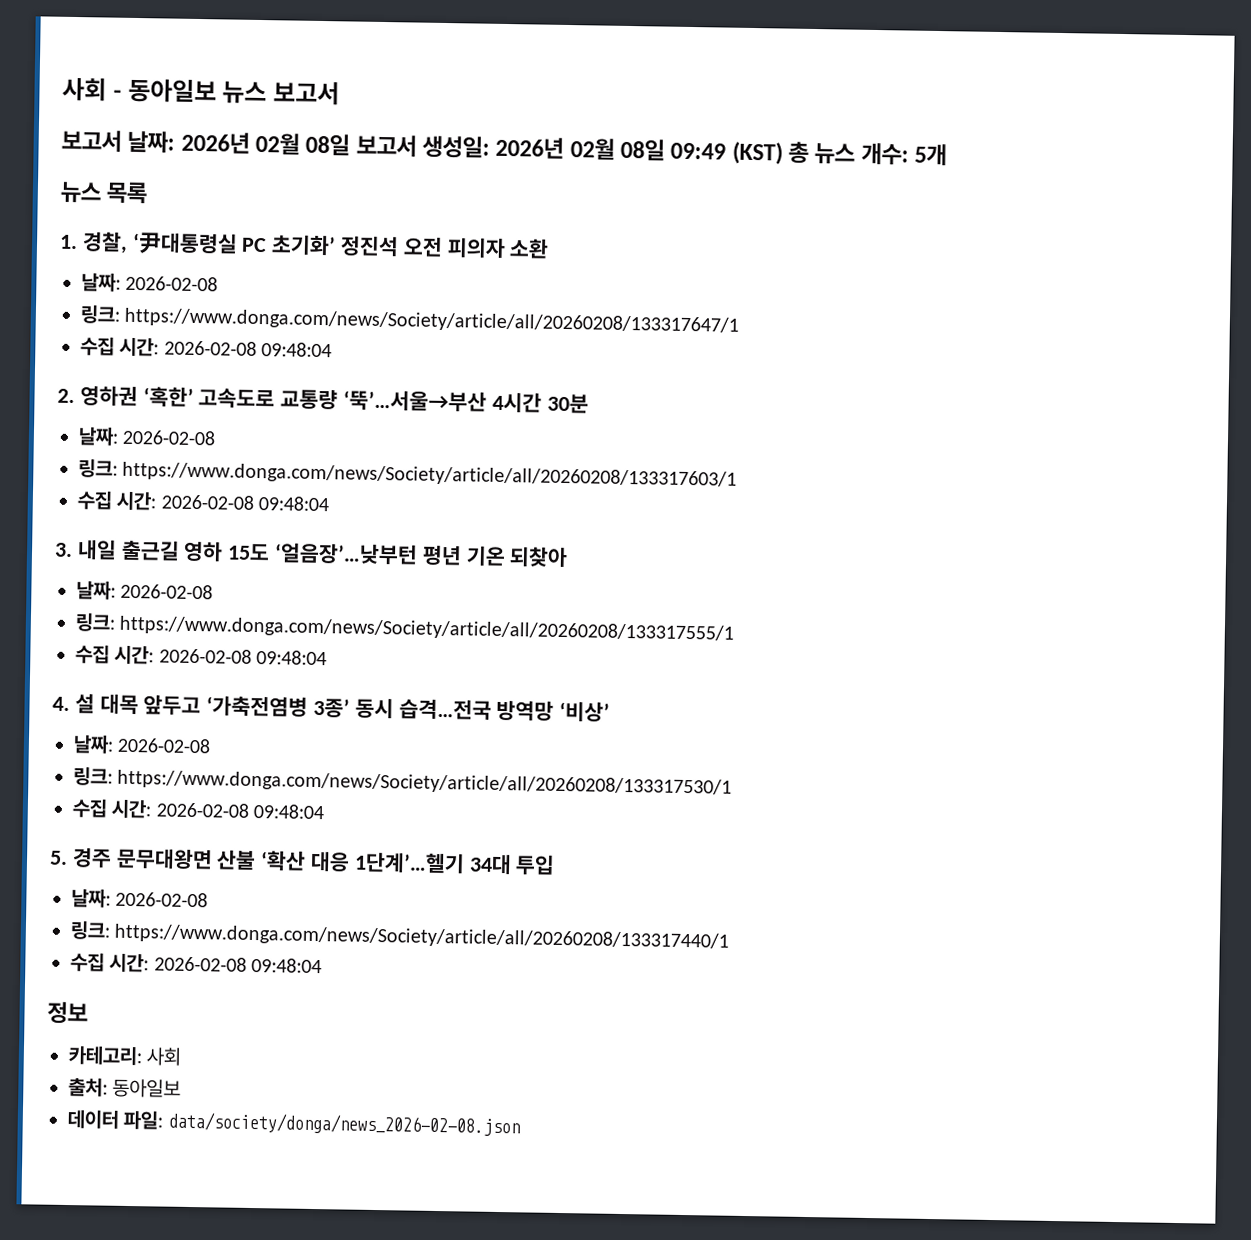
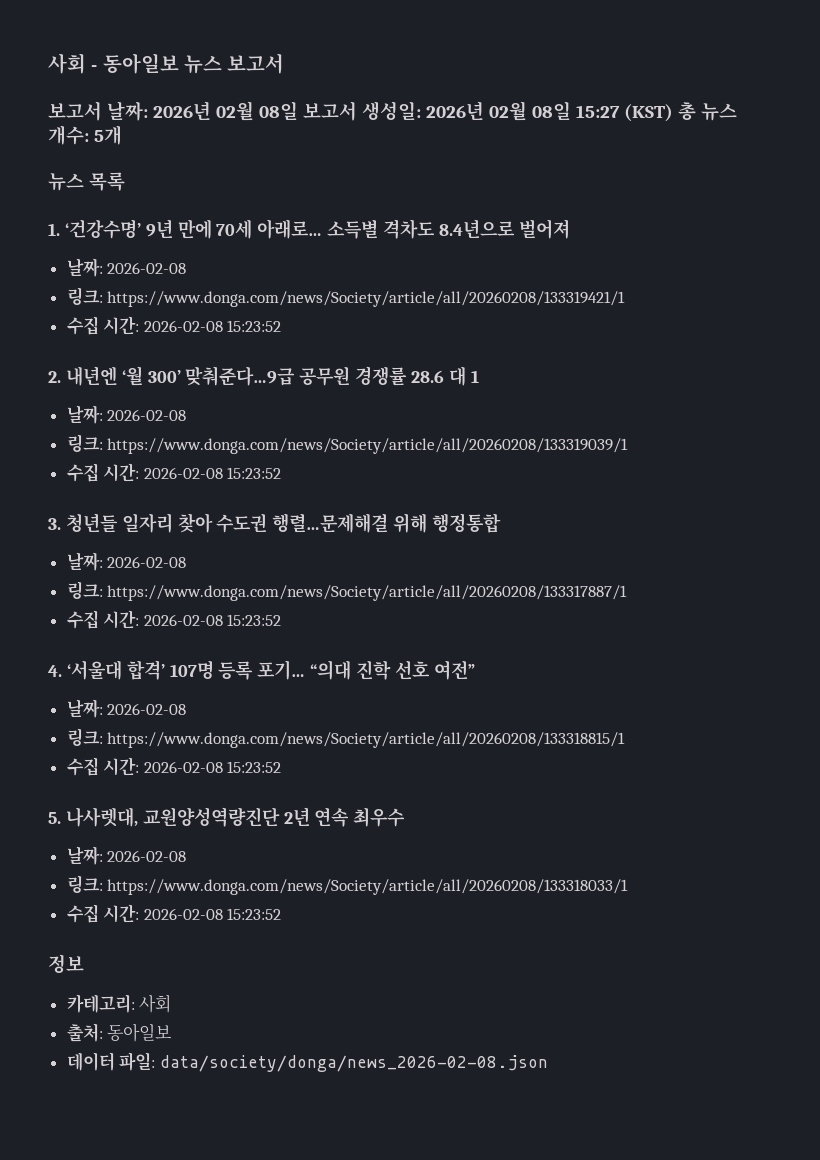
- 보고서 날짜: 2026년 02월 08일 보고서 생성일: 2026년 02월 08일 09:49 (KST) 총 뉴스 개수: 5개
+ 보고서 날짜: 2026년 02월 08일 보고서 생성일: 2026년 02월 08일 15:27 (KST) 총 뉴스 개수: 5개
- 1. 경찰, ‘尹대통령실 PC 초기화’ 정진석 오전 피의자 소환
+ 1. ‘건강수명’ 9년 만에 70세 아래로… 소득별 격차도 8.4년으로 벌어져
  날짜: 2026-02-08
- 링크: https://www.donga.com/news/Society/article/all/20260208/133317647/1
- 수집 시간: 2026-02-08 09:48:04
+ 링크: https://www.donga.com/news/Society/article/all/20260208/133319421/1
+ 수집 시간: 2026-02-08 15:23:52
- 2. 영하권 ‘혹한’ 고속도로 교통량 ‘뚝’…서울→부산 4시간 30분
+ 2. 내년엔 ‘월 300’ 맞춰준다…9급 공무원 경쟁률 28.6 대 1
  날짜: 2026-02-08
- 링크: https://www.donga.com/news/Society/article/all/20260208/133317603/1
- 수집 시간: 2026-02-08 09:48:04
+ 링크: https://www.donga.com/news/Society/article/all/20260208/133319039/1
+ 수집 시간: 2026-02-08 15:23:52
- 3. 내일 출근길 영하 15도 ‘얼음장’…낮부턴 평년 기온 되찾아
+ 3. 청년들 일자리 찾아 수도권 행렬…문제해결 위해 행정통합
  날짜: 2026-02-08
- 링크: https://www.donga.com/news/Society/article/all/20260208/133317555/1
- 수집 시간: 2026-02-08 09:48:04
+ 링크: https://www.donga.com/news/Society/article/all/20260208/133317887/1
+ 수집 시간: 2026-02-08 15:23:52
- 4. 설 대목 앞두고 ‘가축전염병 3종’ 동시 습격…전국 방역망 ‘비상’
+ 4. ‘서울대 합격’ 107명 등록 포기… “의대 진학 선호 여전”
  날짜: 2026-02-08
- 링크: https://www.donga.com/news/Society/article/all/20260208/133317530/1
- 수집 시간: 2026-02-08 09:48:04
+ 링크: https://www.donga.com/news/Society/article/all/20260208/133318815/1
+ 수집 시간: 2026-02-08 15:23:52
- 5. 경주 문무대왕면 산불 ‘확산 대응 1단계’…헬기 34대 투입
+ 5. 나사렛대, 교원양성역량진단 2년 연속 최우수
  날짜: 2026-02-08
- 링크: https://www.donga.com/news/Society/article/all/20260208/133317440/1
- 수집 시간: 2026-02-08 09:48:04
+ 링크: https://www.donga.com/news/Society/article/all/20260208/133318033/1
+ 수집 시간: 2026-02-08 15:23:52

